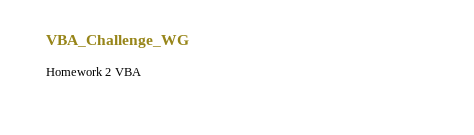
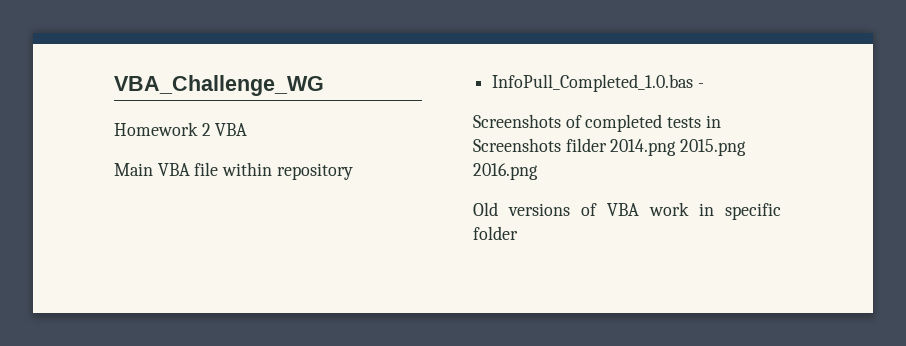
+ Main VBA file within repository
+ InfoPull_Completed_1.0.bas -
+ Screenshots of completed tests in Screenshots filder 2014.png 2015.png 2016.png
+ Old versions of VBA work in specific folder

